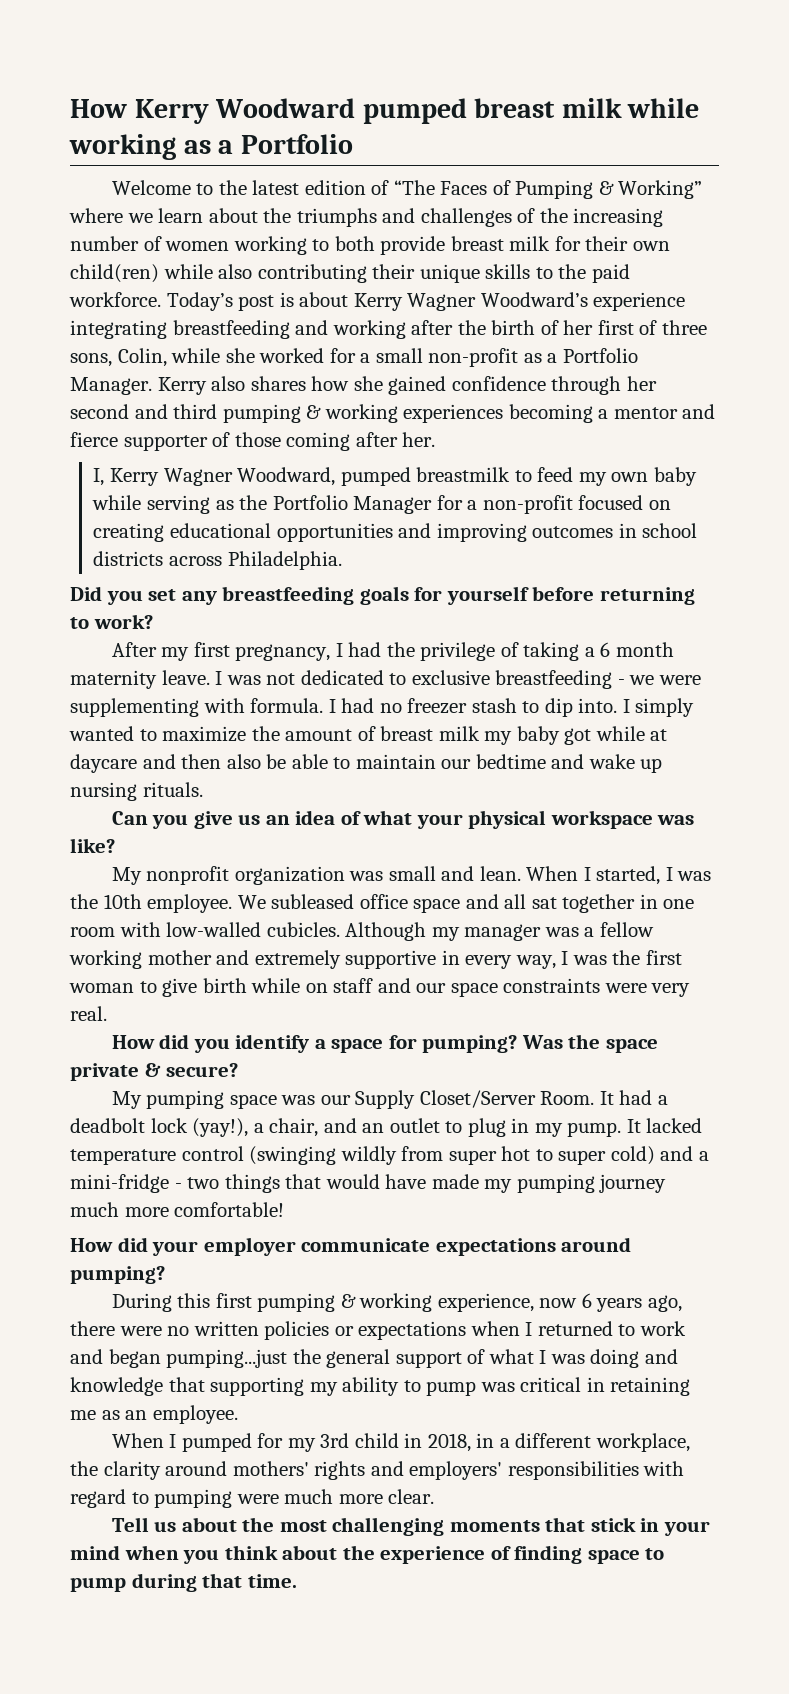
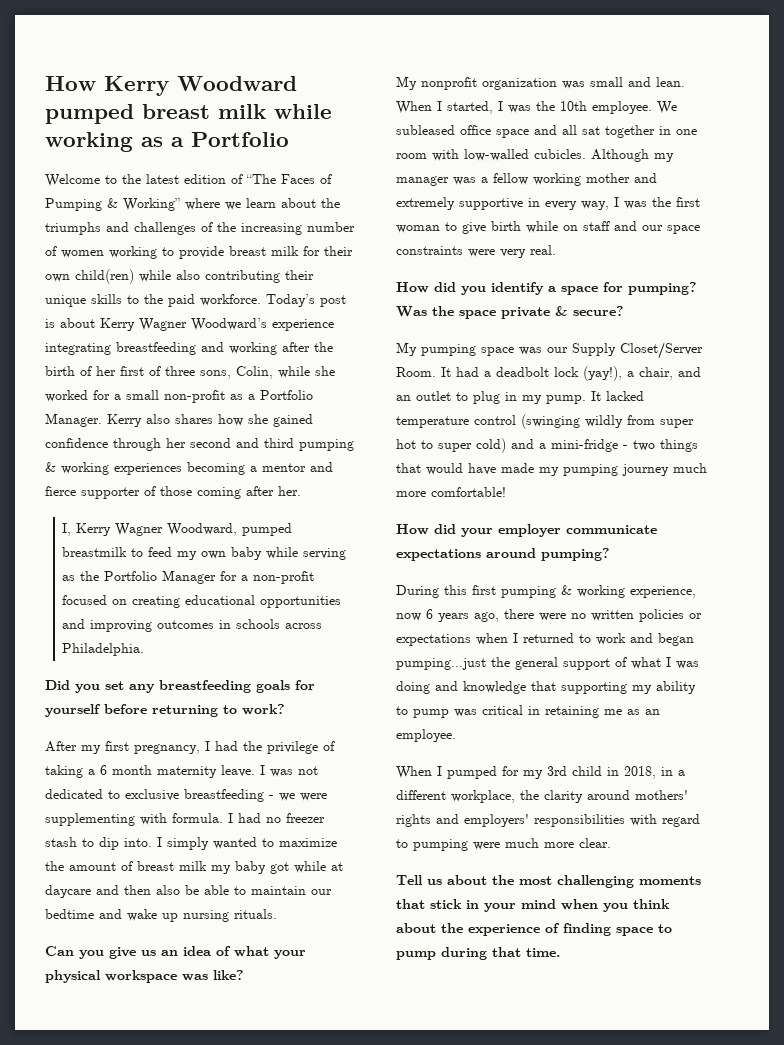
- Welcome to the latest edition of “The Faces of Pumping & Working” where we learn about the triumphs and challenges of the increasing number of women working to both provide breast milk for their own child(ren) while also contributing their unique skills to the paid workforce.
+ Welcome to the latest edition of “The Faces of Pumping & Working” where we learn about the triumphs and challenges of the increasing number of women working to provide breast milk for their own child(ren) while also contributing their unique skills to the paid workforce.
- I, Kerry Wagner Woodward, pumped breastmilk to feed my own baby while serving as the Portfolio Manager for a non-profit focused on creating educational opportunities and improving outcomes in school districts across Philadelphia.
+ I, Kerry Wagner Woodward, pumped breastmilk to feed my own baby while serving as the Portfolio Manager for a non-profit focused on creating educational opportunities and improving outcomes in schools across Philadelphia.

